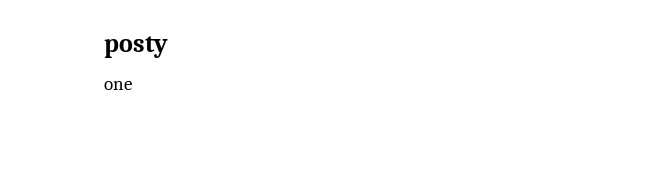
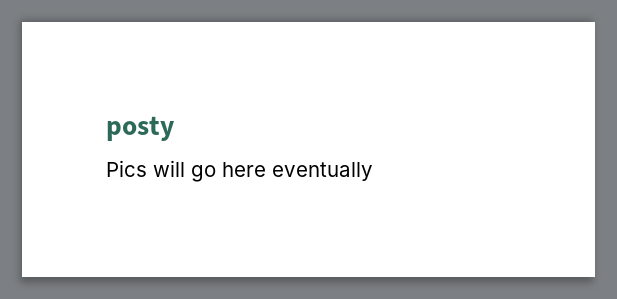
- one
+ Pics will go here eventually

